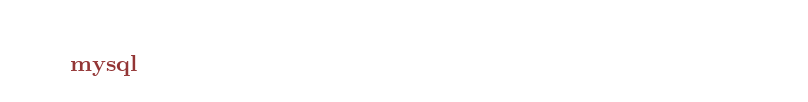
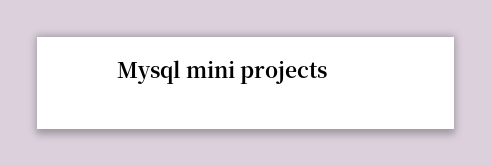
- mysql
+ Mysql mini projects

